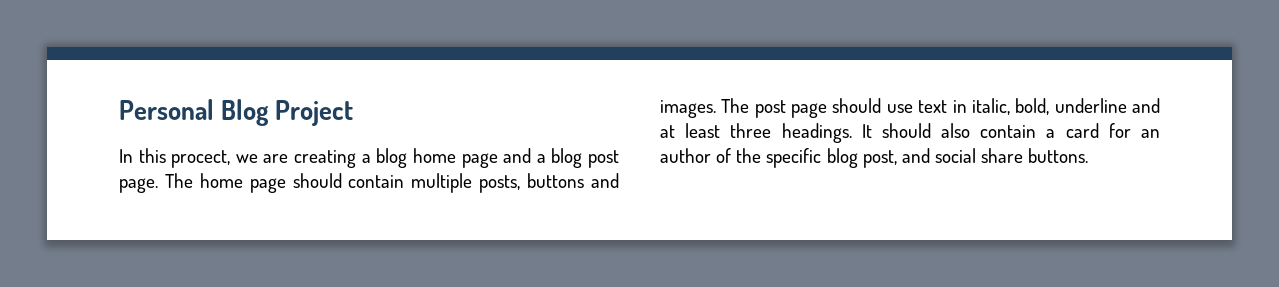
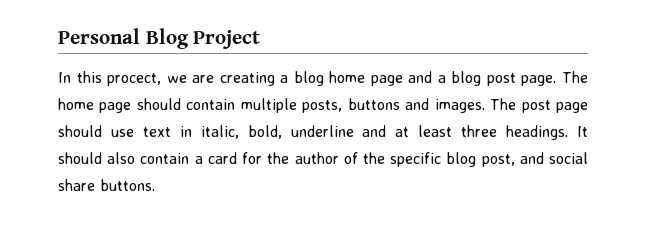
- It should also contain a card for an author of the specific blog post, and social share buttons.
+ It should also contain a card for the author of the specific blog post, and social share buttons.

